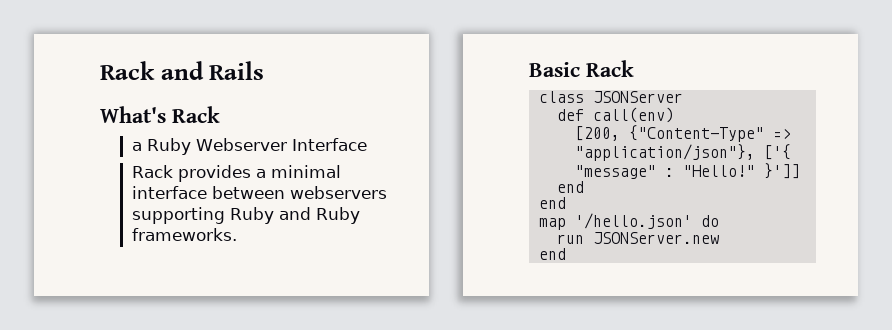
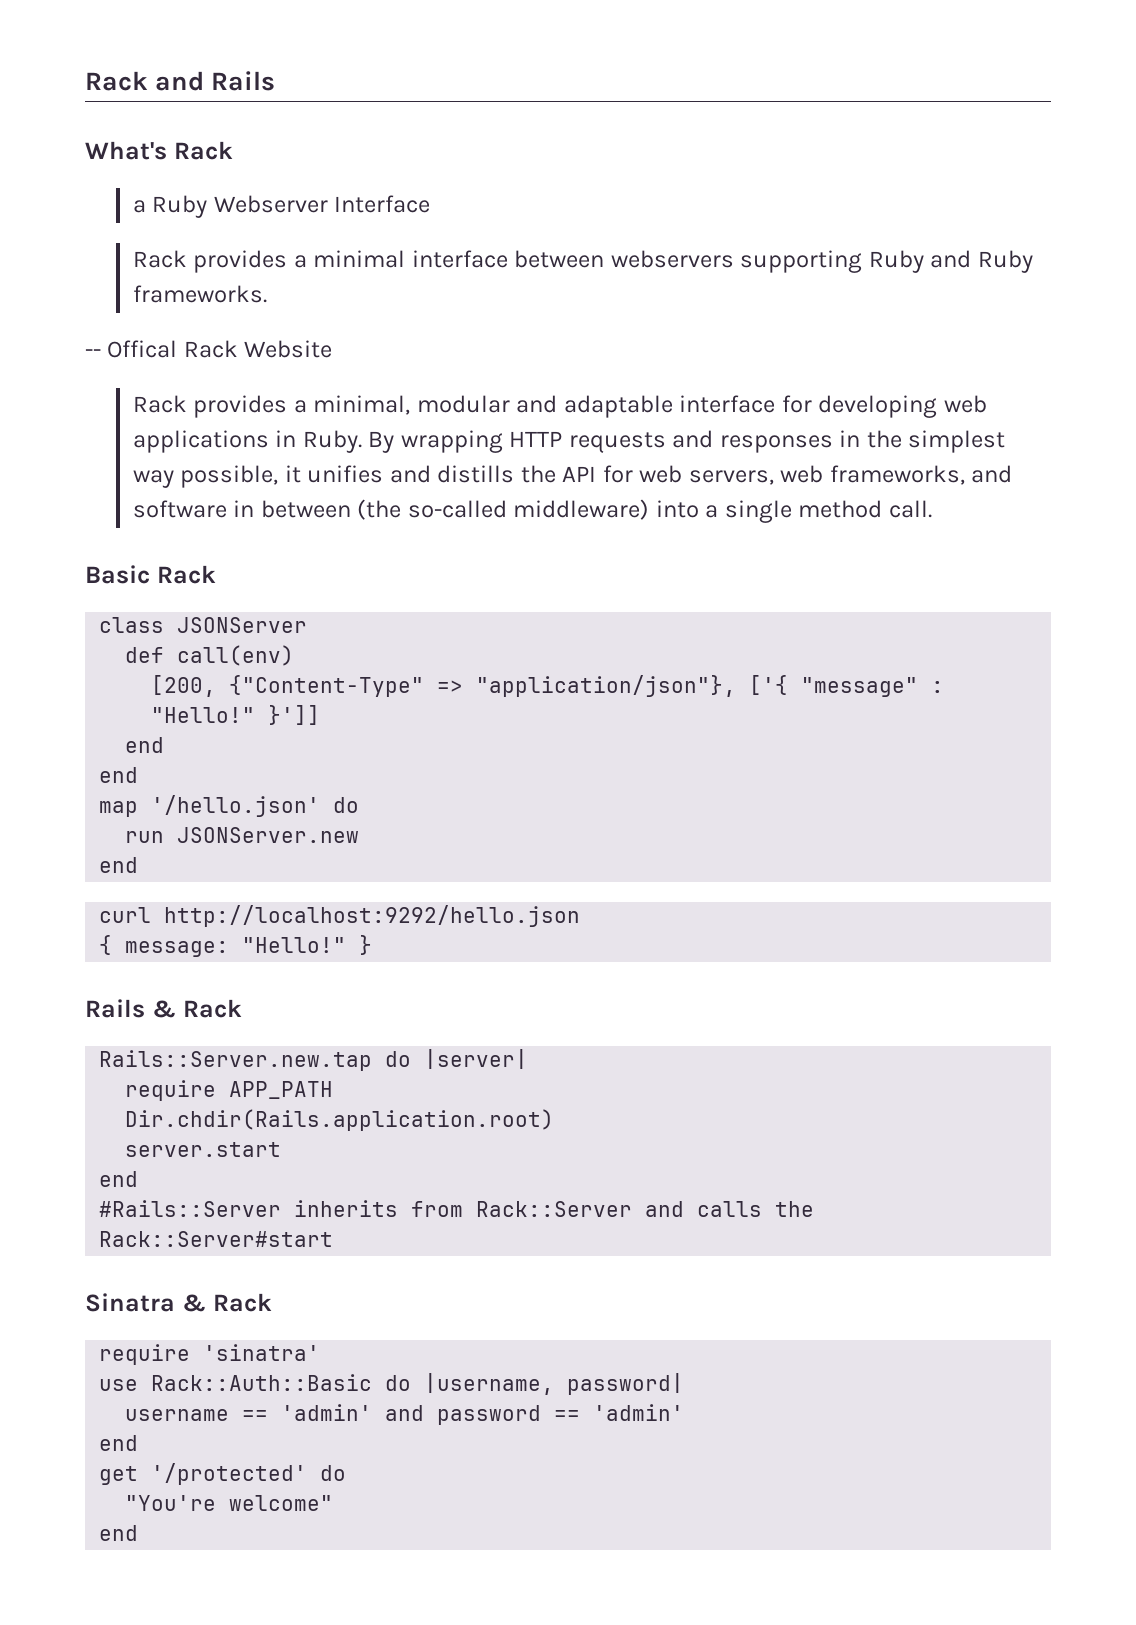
+ -- Offical Rack Website
+ Rack provides a minimal, modular and adaptable interface for developing web applications in Ruby. By wrapping HTTP requests and responses in the simplest way possible, it unifies and distills the API for web servers, web frameworks, and software in between (the so-called middleware) into a single method call.
+ curl http://localhost:9292/hello.json
+ { message: "Hello!" }
+ Rails & Rack
+ Rails::Server.new.tap do |server|
+ require APP_PATH
+ Dir.chdir(Rails.application.root)
+ server.start
+ end
+ #Rails::Server inherits from Rack::Server and calls the Rack::Server#start
+ Sinatra & Rack
+ require 'sinatra'
+ use Rack::Auth::Basic do |username, password|
+ username == 'admin' and password == 'admin'
+ end
+ get '/protected' do
+ "You're welcome"
+ end

